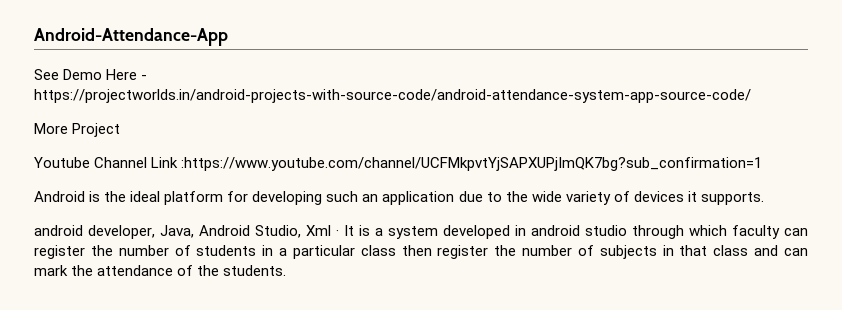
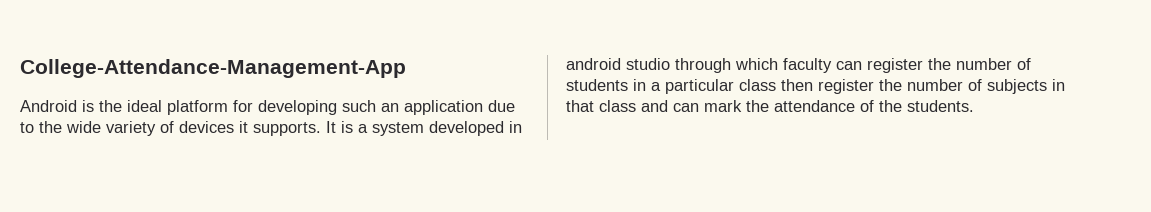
- Android-Attendance-App
- See Demo Here - https://projectworlds.in/android-projects-with-source-code/android-attendance-system-app-source-code/
- More Project
- Youtube Channel Link :https://www.youtube.com/channel/UCFMkpvtYjSAPXUPjImQK7bg?sub_confirmation=1
+ College-Attendance-Management-App
- Android is the ideal platform for developing such an application due to the wide variety of devices it supports.
- android developer, Java, Android Studio, Xml · It is a system developed in android studio through which faculty can register the number of students in a particular class then register the number of subjects in that class and can mark the attendance of the students.
+ Android is the ideal platform for developing such an application due to the wide variety of devices it supports. It is a system developed in android studio through which faculty can register the number of students in a particular class then register the number of subjects in that class and can mark the attendance of the students.

